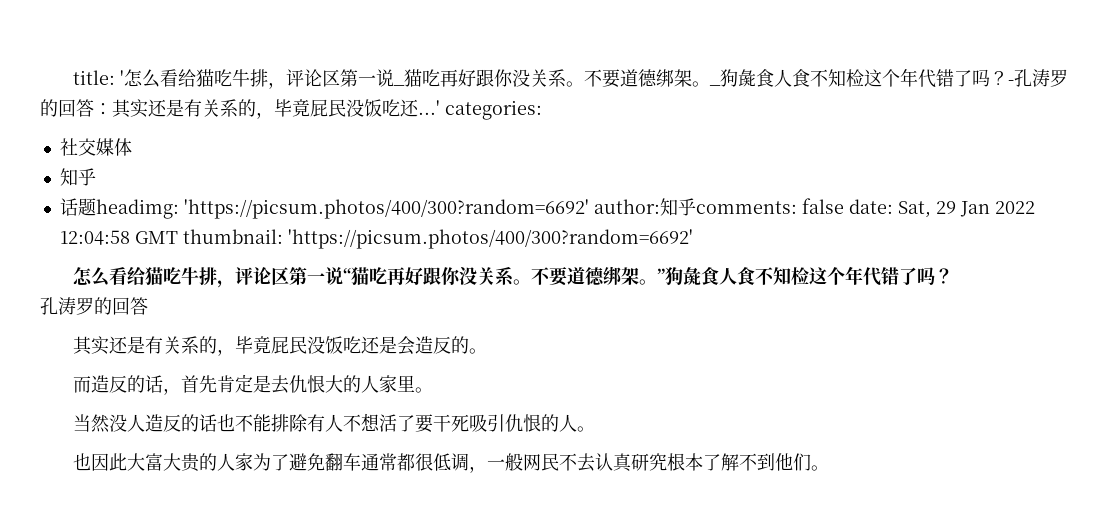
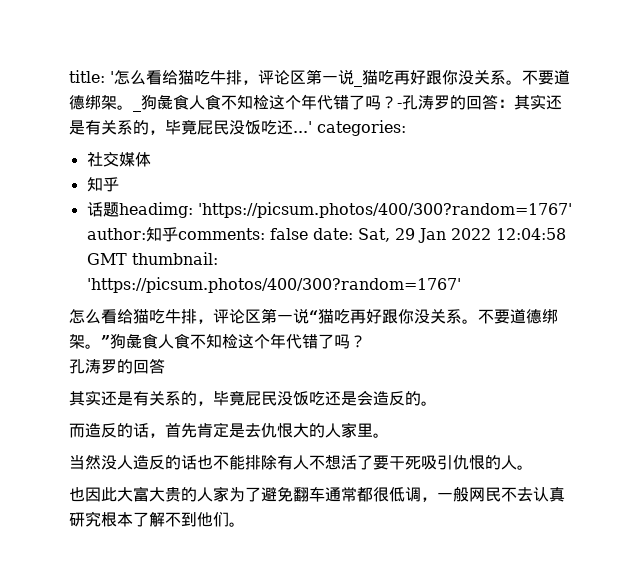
- 话题headimg: 'https://picsum.photos/400/300?random=6692' author:知乎comments: false date: Sat, 29 Jan 2022 12:04:58 GMT thumbnail: 'https://picsum.photos/400/300?random=6692'
+ 话题headimg: 'https://picsum.photos/400/300?random=1767' author:知乎comments: false date: Sat, 29 Jan 2022 12:04:58 GMT thumbnail: 'https://picsum.photos/400/300?random=1767'

